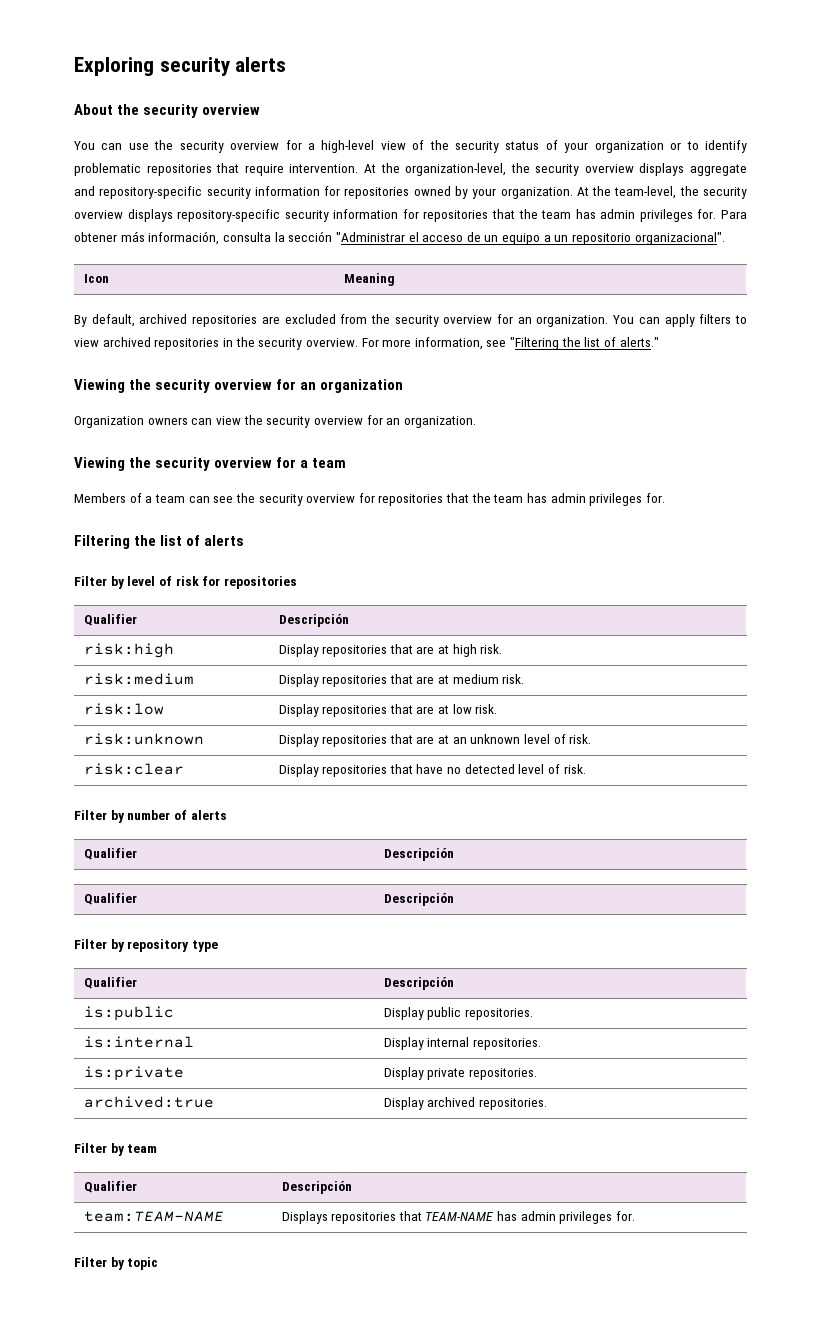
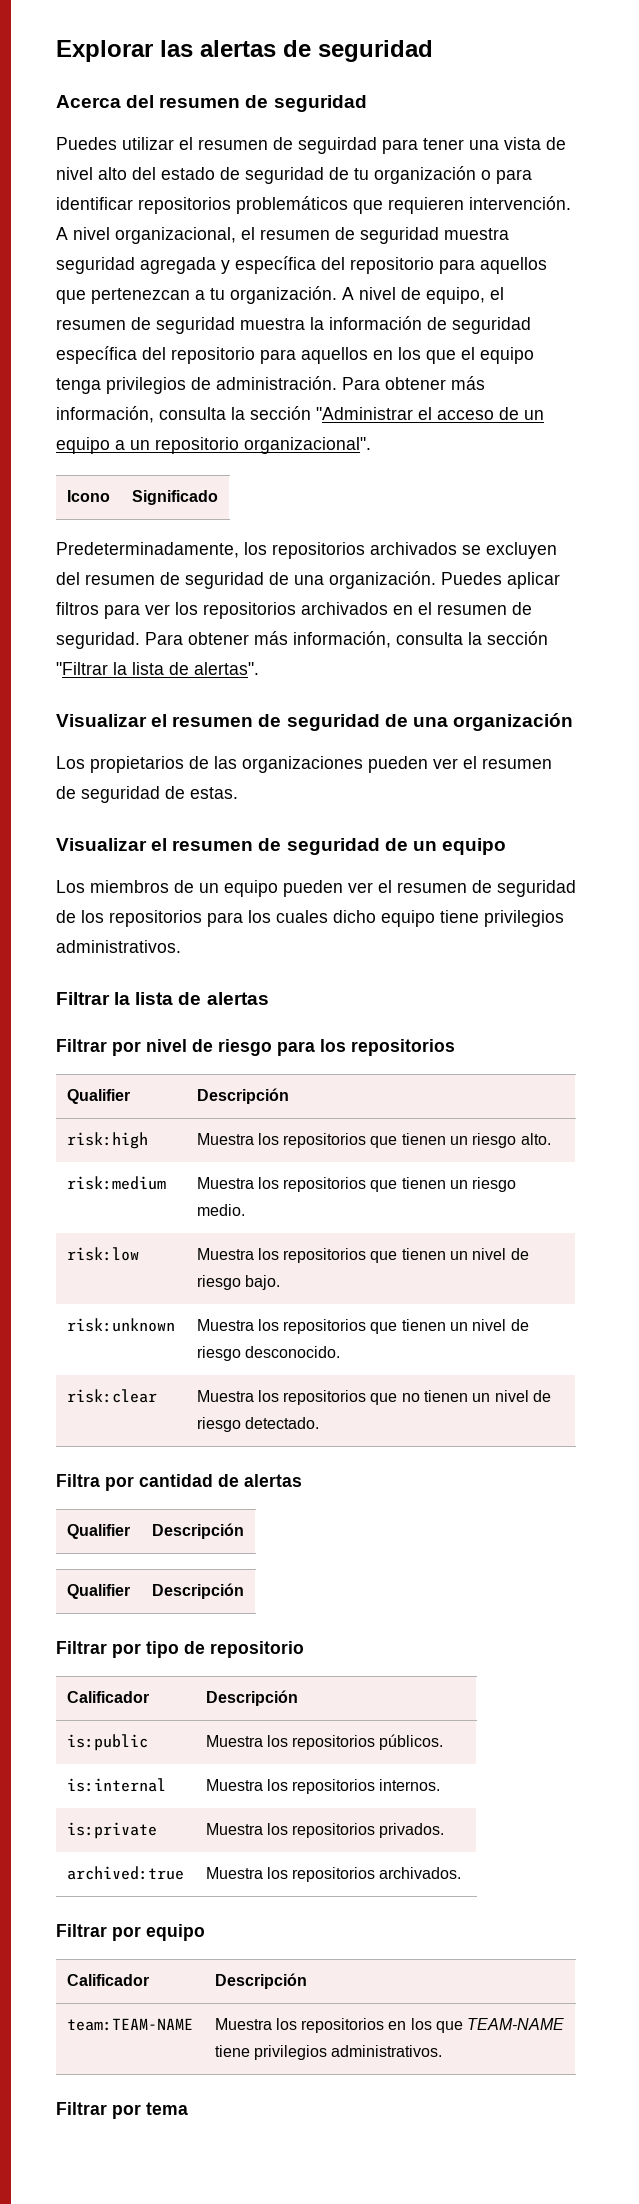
- Exploring security alerts
- About the security overview
- You can use the security overview for a high-level view of the security status of your organization or to identify problematic repositories that require intervention. At the organization-level, the security overview displays aggregate and repository-specific security information for repositories owned by your organization. At the team-level, the security overview displays repository-specific security information for repositories that the team has admin privileges for.
+ Explorar las alertas de seguridad
+ Acerca del resumen de seguridad
+ Puedes utilizar el resumen de seguirdad para tener una vista de nivel alto del estado de seguridad de tu organización o para identificar repositorios problemáticos que requieren intervención. A nivel organizacional, el resumen de seguridad muestra seguridad agregada y específica del repositorio para aquellos que pertenezcan a tu organización. A nivel de equipo, el resumen de seguridad muestra la información de seguridad específica del repositorio para aquellos en los que el equipo tenga privilegios de administración.
- Icon | Meaning
- By default, archived repositories are excluded from the security overview for an organization. You can apply filters to view archived repositories in the security overview. For more information, see "Filtering the list of alerts."
- Viewing the security overview for an organization
- Organization owners can view the security overview for an organization.
- Viewing the security overview for a team
- Members of a team can see the security overview for repositories that the team has admin privileges for.
- Filtering the list of alerts
- Filter by level of risk for repositories
+ Icono | Significado
+ Predeterminadamente, los repositorios archivados se excluyen del resumen de seguridad de una organización. Puedes aplicar filtros para ver los repositorios archivados en el resumen de seguridad. Para obtener más información, consulta la sección "Filtrar la lista de alertas".
+ Visualizar el resumen de seguridad de una organización
+ Los propietarios de las organizaciones pueden ver el resumen de seguridad de estas.
+ Visualizar el resumen de seguridad de un equipo
+ Los miembros de un equipo pueden ver el resumen de seguridad de los repositorios para los cuales dicho equipo tiene privilegios administrativos.
+ Filtrar la lista de alertas
+ Filtrar por nivel de riesgo para los repositorios
  Qualifier | Descripción
- risk:high | Display repositories that are at high risk.
- risk:medium | Display repositories that are at medium risk.
- risk:low | Display repositories that are at low risk.
- risk:unknown | Display repositories that are at an unknown level of risk.
- risk:clear | Display repositories that have no detected level of risk.
- Filter by number of alerts
+ risk:high | Muestra los repositorios que tienen un riesgo alto.
+ risk:medium | Muestra los repositorios que tienen un riesgo medio.
+ risk:low | Muestra los repositorios que tienen un nivel de riesgo bajo.
+ risk:unknown | Muestra los repositorios que tienen un nivel de riesgo desconocido.
+ risk:clear | Muestra los repositorios que no tienen un nivel de riesgo detectado.
+ Filtra por cantidad de alertas
  Qualifier | Descripción
  Qualifier | Descripción
- Filter by repository type
- Qualifier | Descripción
- is:public | Display public repositories.
- is:internal | Display internal repositories.
- is:private | Display private repositories.
- archived:true | Display archived repositories.
- Filter by team
- Qualifier | Descripción
- team:TEAM-NAME | Displays repositories that TEAM-NAME has admin privileges for.
- Filter by topic
+ Filtrar por tipo de repositorio
+ Calificador | Descripción
+ is:public | Muestra los repositorios públicos.
+ is:internal | Muestra los repositorios internos.
+ is:private | Muestra los repositorios privados.
+ archived:true | Muestra los repositorios archivados.
+ Filtrar por equipo
+ Calificador | Descripción
+ team:TEAM-NAME | Muestra los repositorios en los que TEAM-NAME tiene privilegios administrativos.
+ Filtrar por tema

